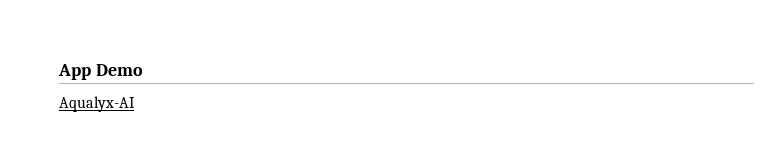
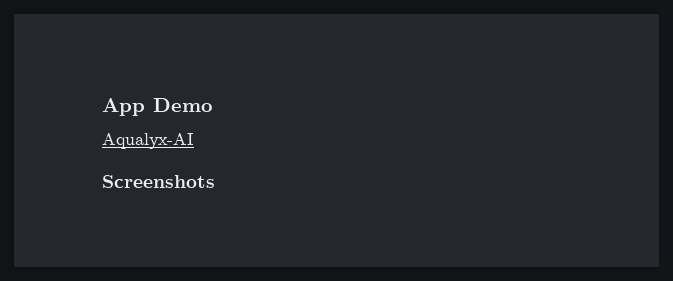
+ Screenshots

